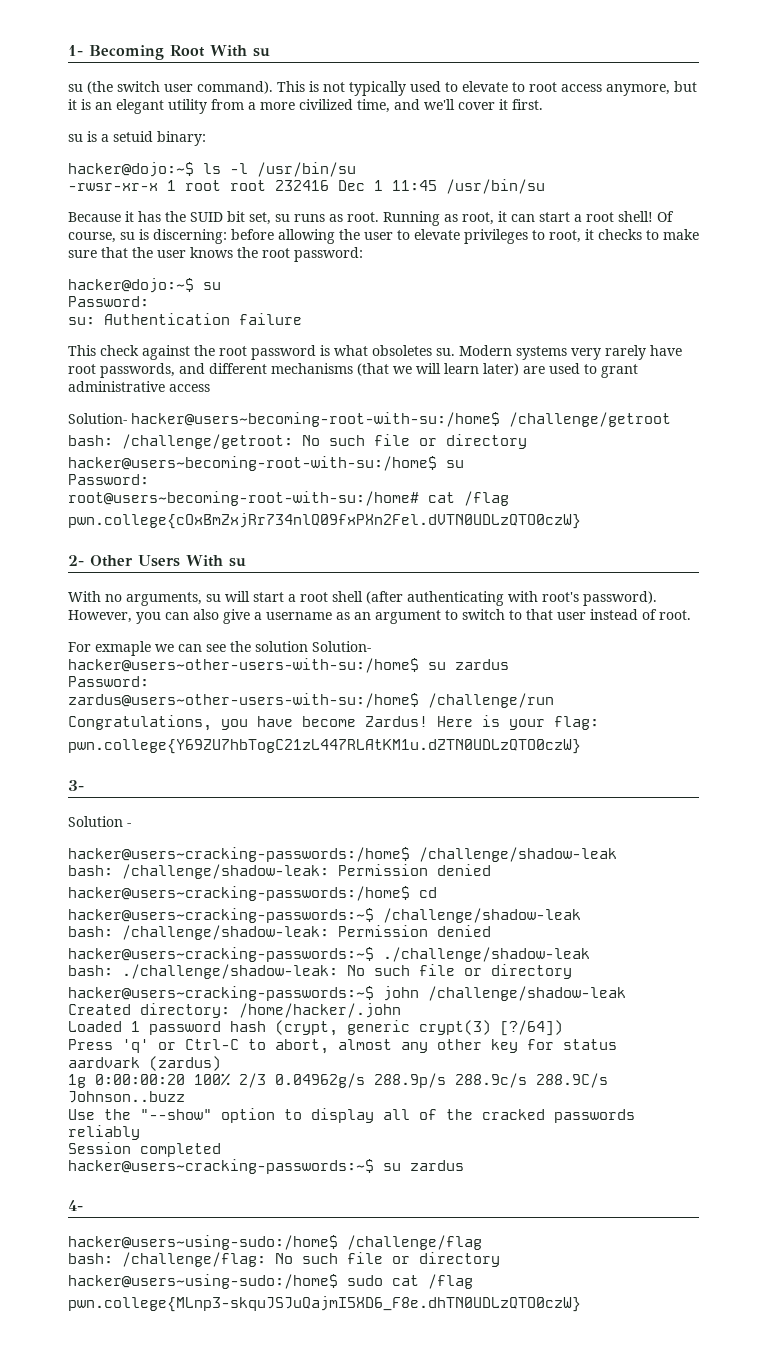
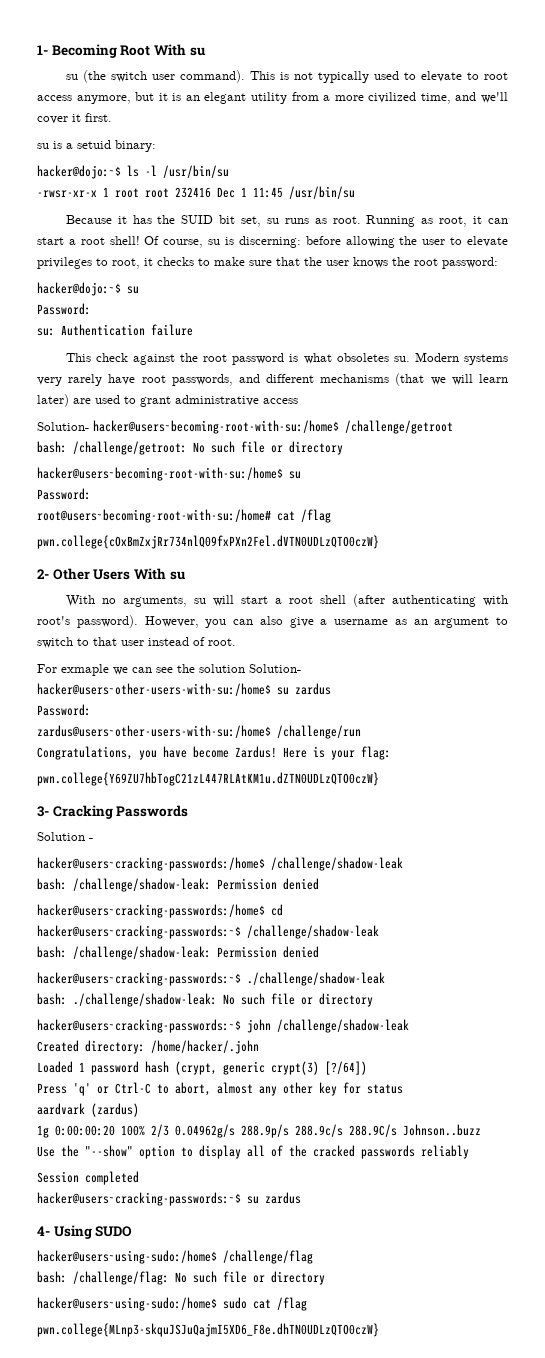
- 3-
+ 3- Cracking Passwords
- 4-
+ 4- Using SUDO

